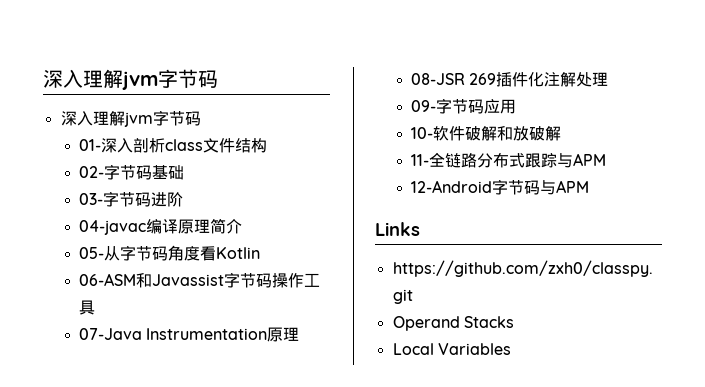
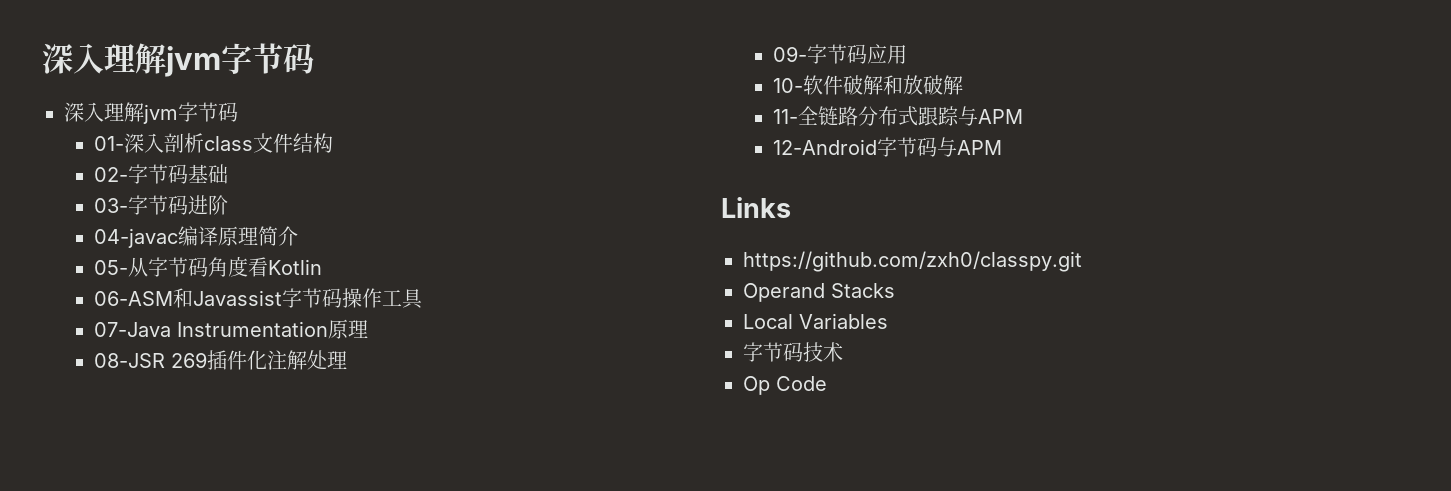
+ 字节码技术
+ Op Code

